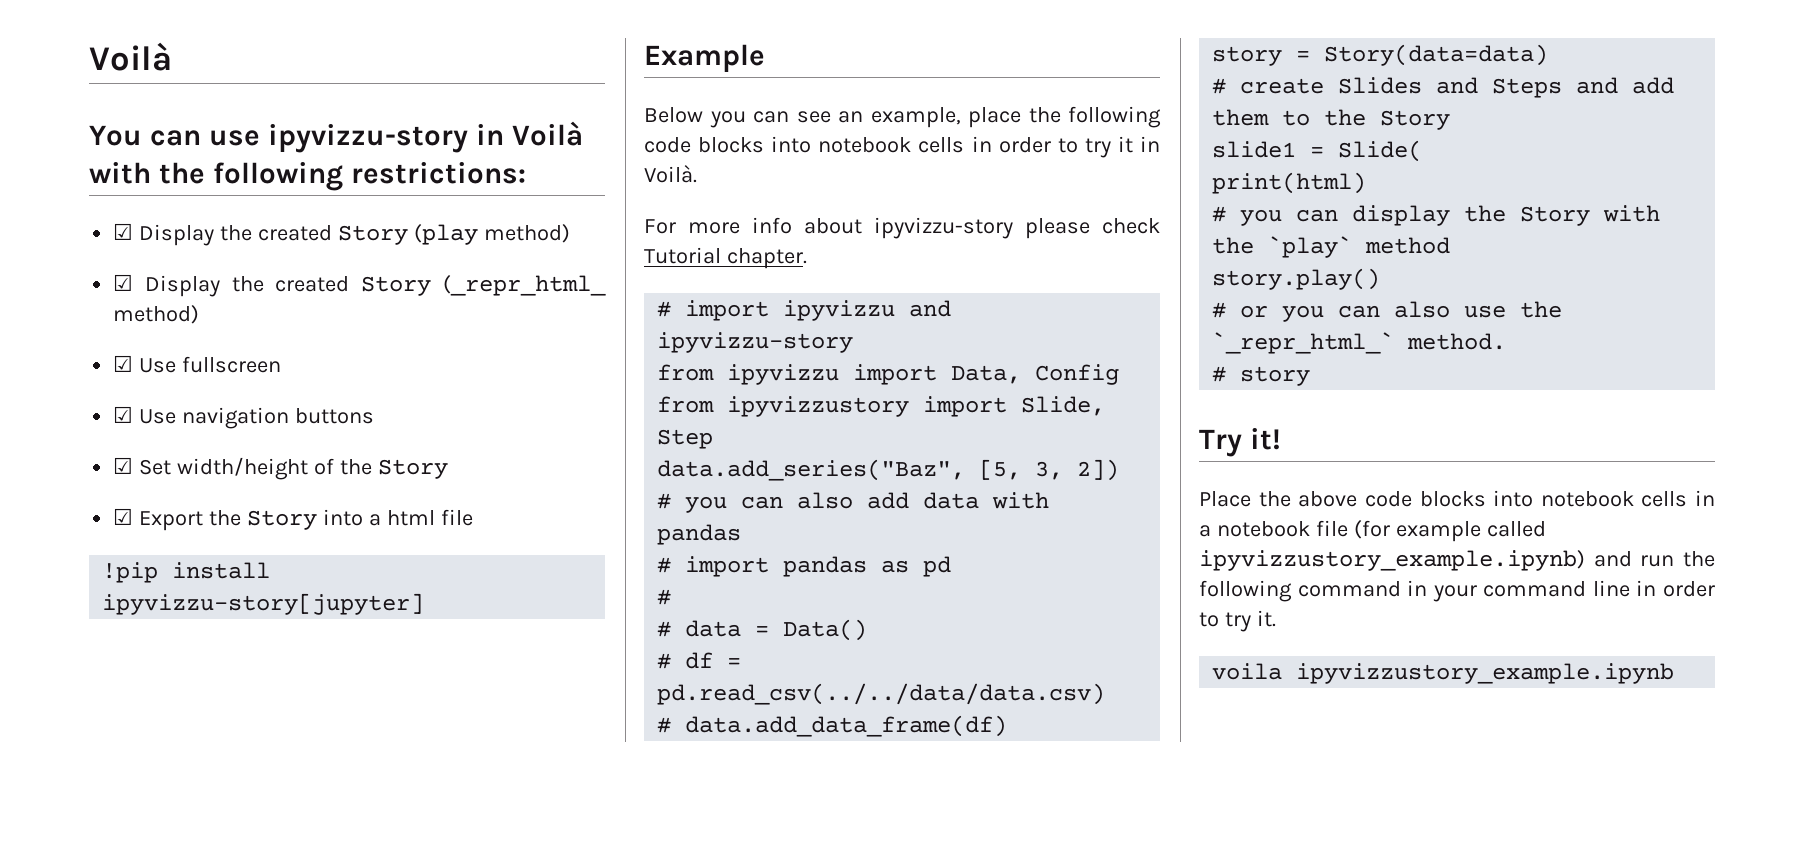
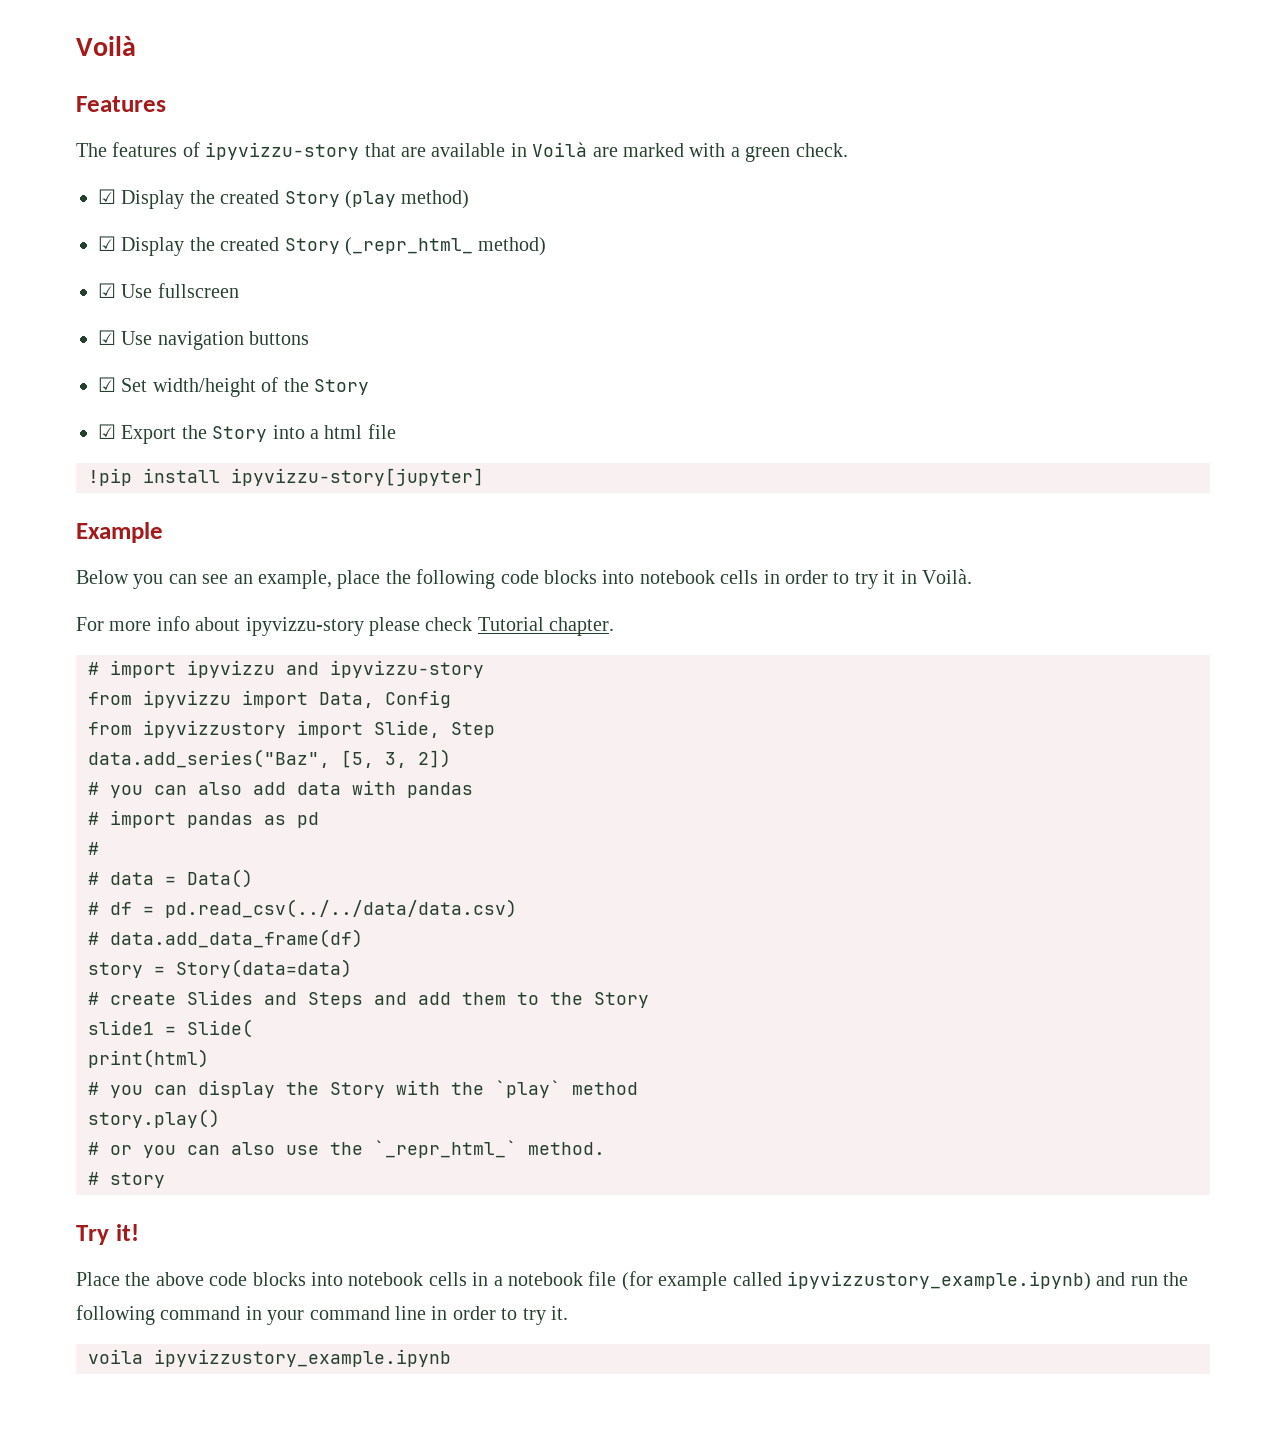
- You can use ipyvizzu-story in Voilà with the following restrictions:
+ Features
+ The features of ipyvizzu-story that are available in Voilà are marked with a green check.

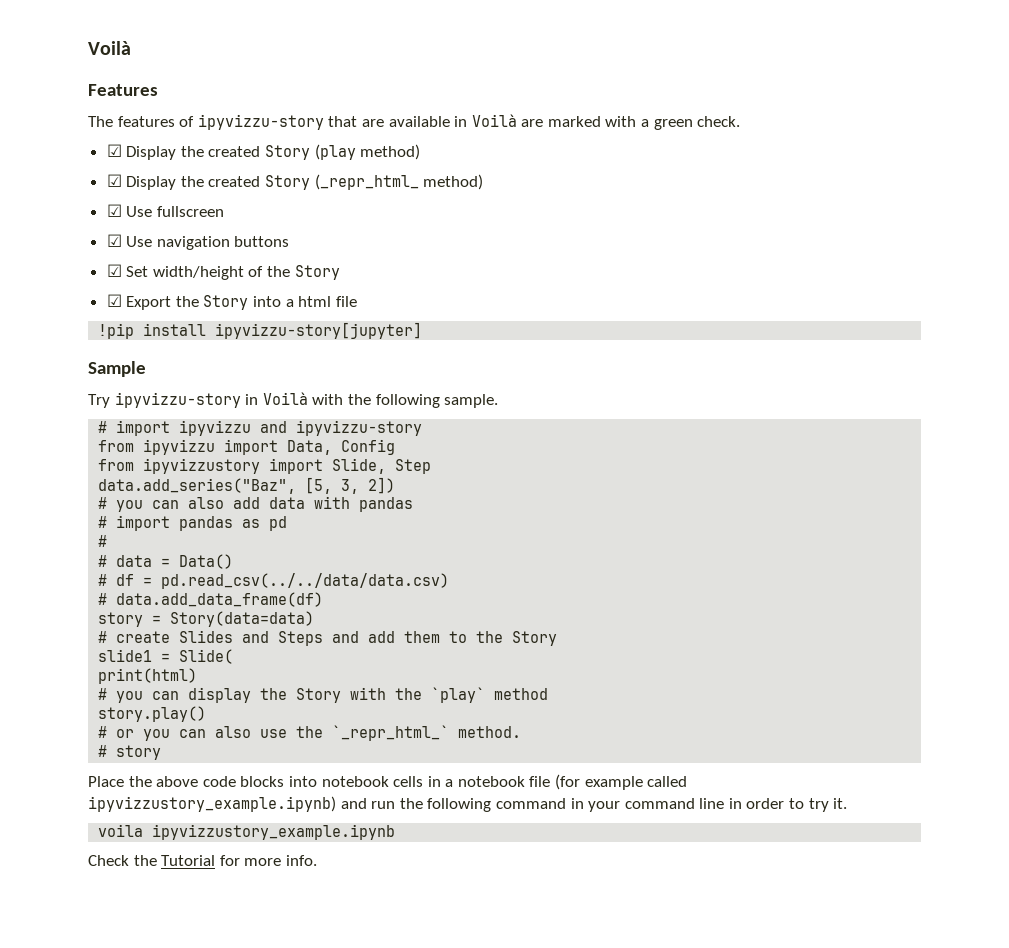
- Example
- Below you can see an example, place the following code blocks into notebook cells in order to try it in Voilà.
- For more info about ipyvizzu-story please check Tutorial chapter.
+ Sample
+ Try ipyvizzu-story in Voilà with the following sample.
- Try it!
+ Check the Tutorial for more info.

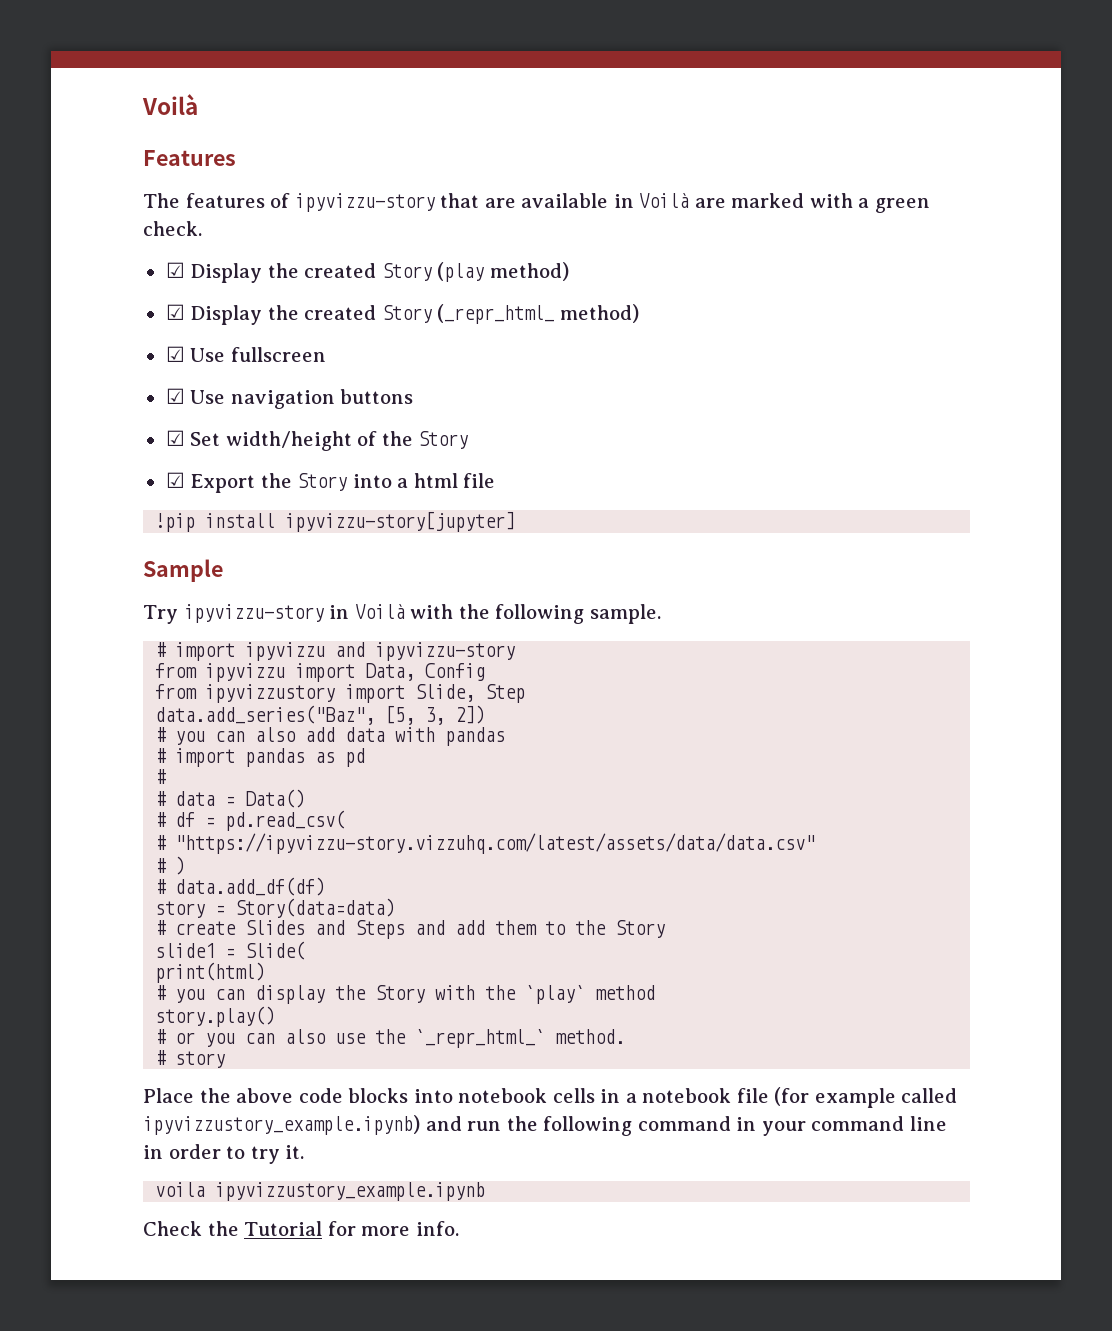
- # df = pd.read_csv(../../data/data.csv)
- # data.add_data_frame(df)
+ # df = pd.read_csv(
+ # "https://ipyvizzu-story.vizzuhq.com/latest/assets/data/data.csv"
+ # )
+ # data.add_df(df)

